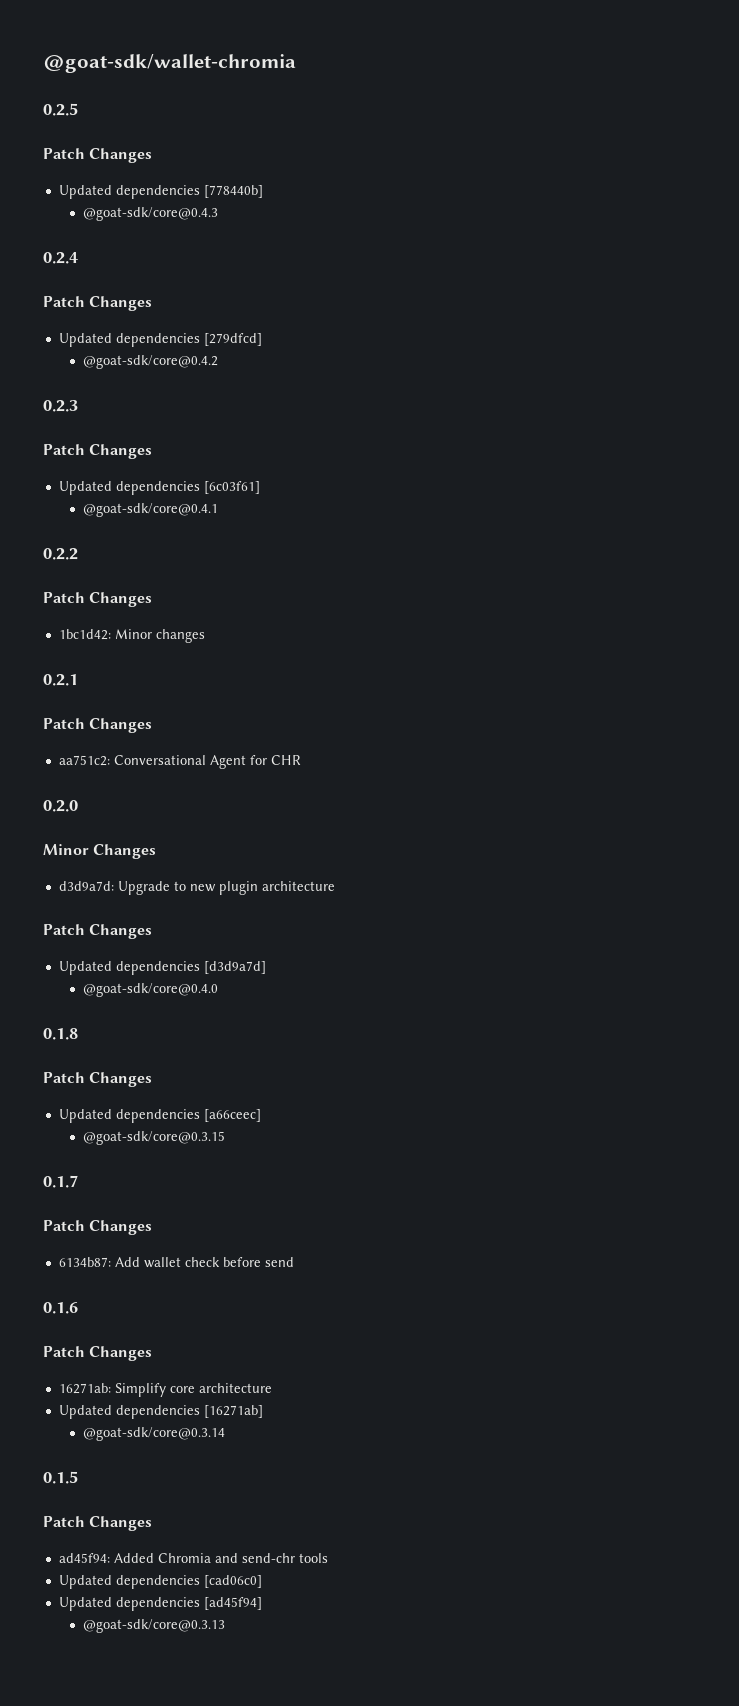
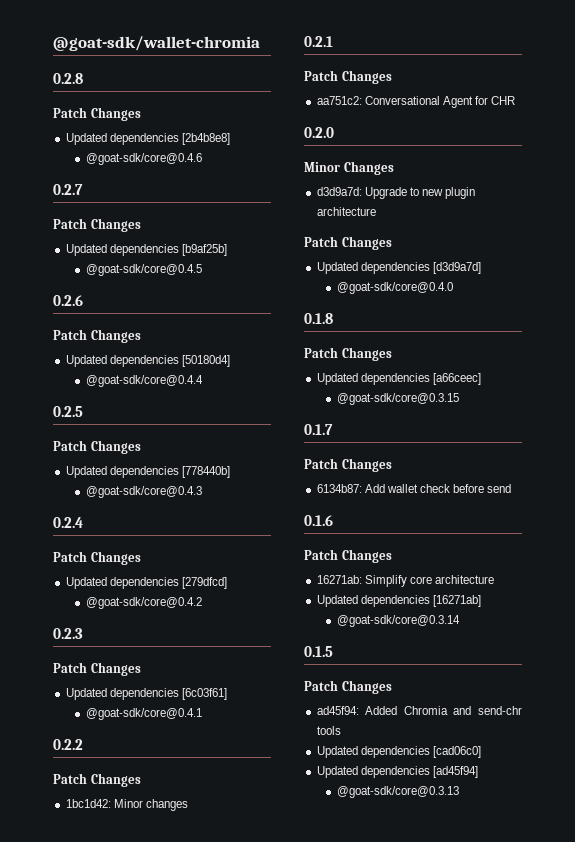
+ 0.2.8
+ Patch Changes
+ Updated dependencies [2b4b8e8]
+ @goat-sdk/core@0.4.6
+ 0.2.7
+ Patch Changes
+ Updated dependencies [b9af25b]
+ @goat-sdk/core@0.4.5
+ 0.2.6
+ Patch Changes
+ Updated dependencies [50180d4]
+ @goat-sdk/core@0.4.4

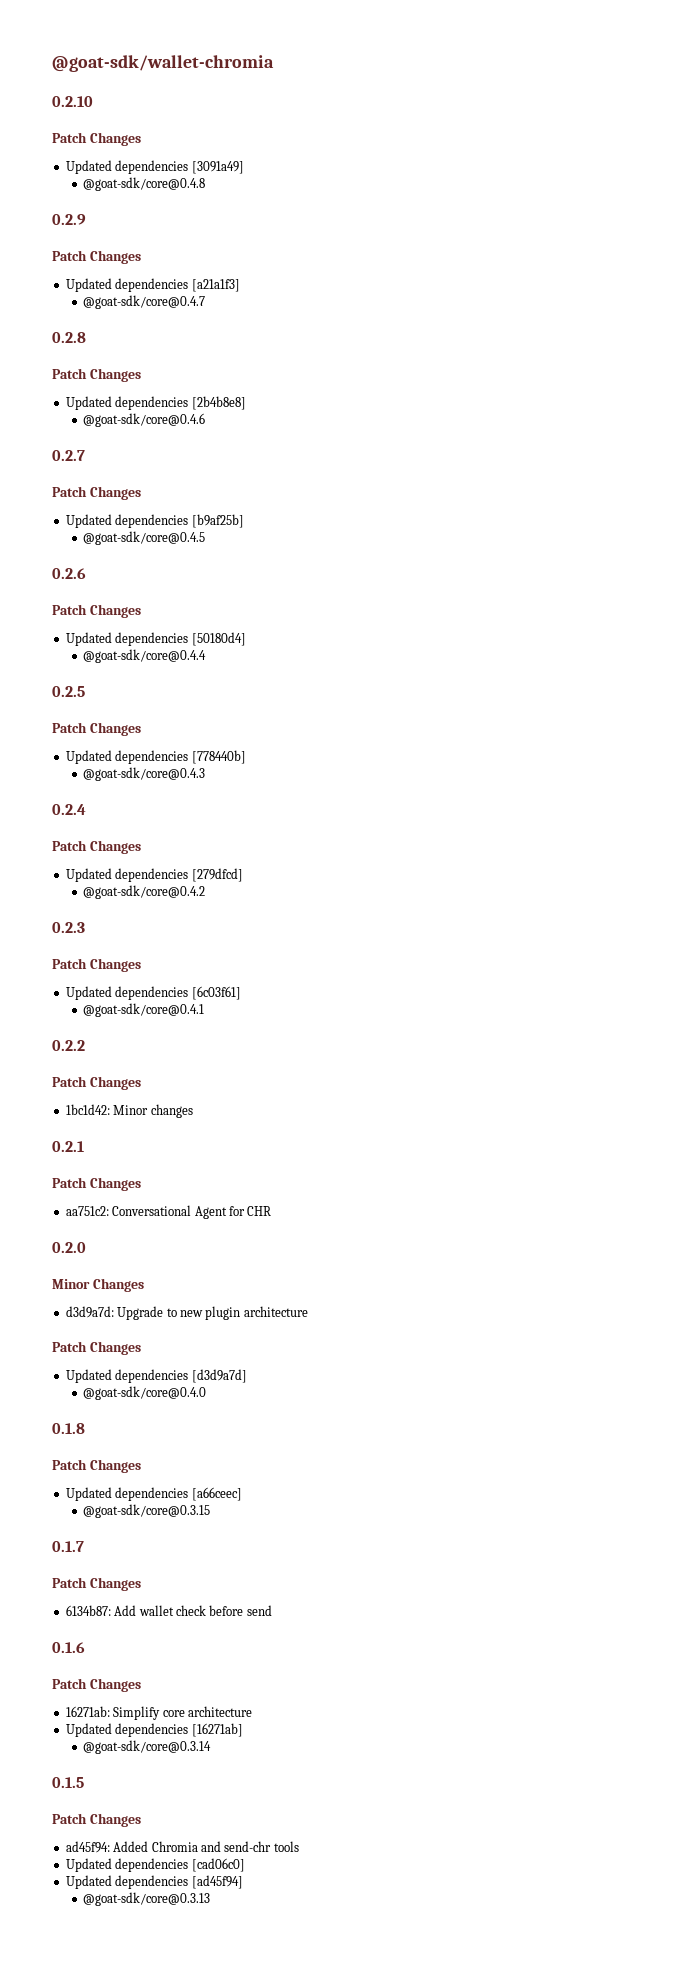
+ 0.2.10
+ Patch Changes
+ Updated dependencies [3091a49]
+ @goat-sdk/core@0.4.8
+ 0.2.9
+ Patch Changes
+ Updated dependencies [a21a1f3]
+ @goat-sdk/core@0.4.7

